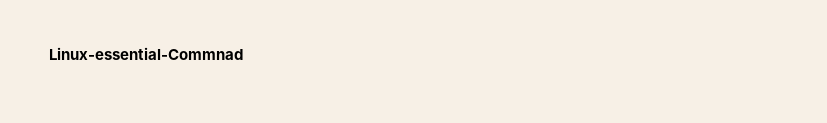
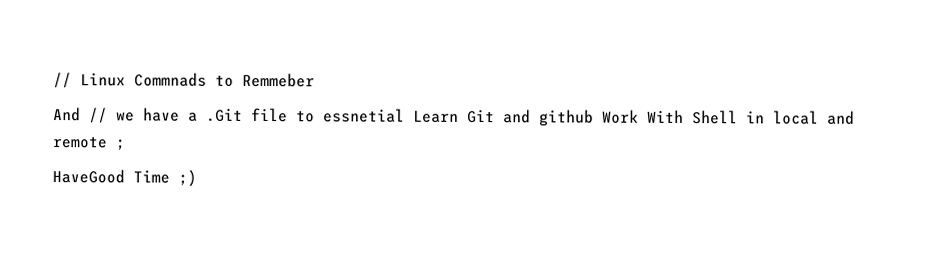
- Linux-essential-Commnad
+ // Linux Commnads to Remmeber
+ And // we have a .Git file to essnetial Learn Git and github Work With Shell in local and remote ;
+ HaveGood Time ;)

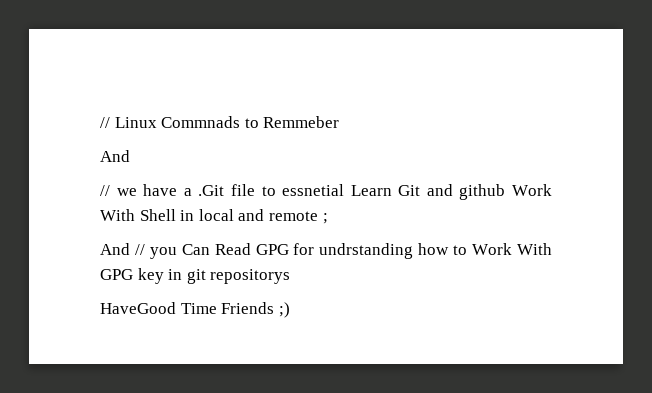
  // Linux Commnads to Remmeber
- And // we have a .Git file to essnetial Learn Git and github Work With Shell in local and remote ;
+ And
+ // we have a .Git file to essnetial Learn Git and github Work With Shell in local and remote ;
+ And // you Can Read GPG for undrstanding how to Work With GPG key in git repositorys
- HaveGood Time ;)
+ HaveGood Time Friends ;)

